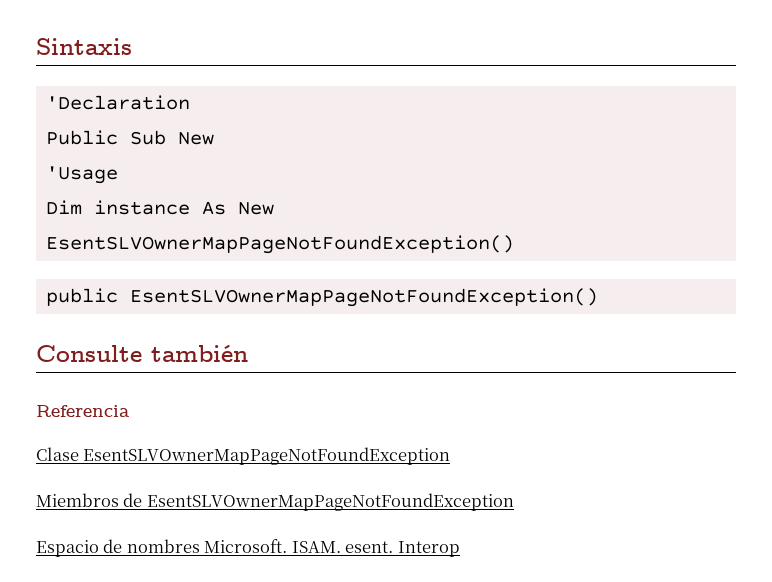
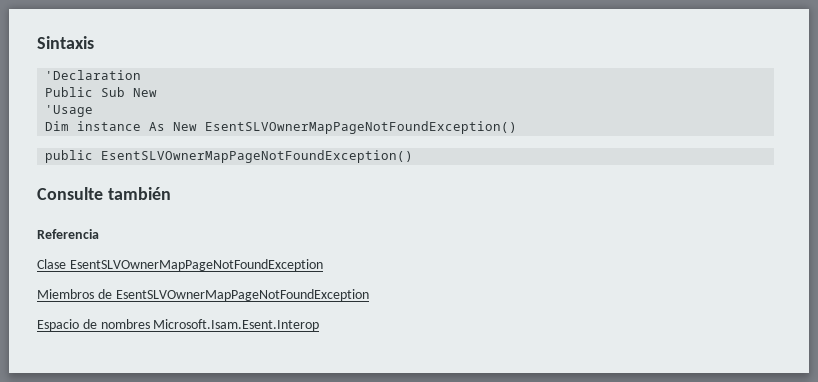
- Espacio de nombres Microsoft. ISAM. esent. Interop
+ Espacio de nombres Microsoft.Isam.Esent.Interop

